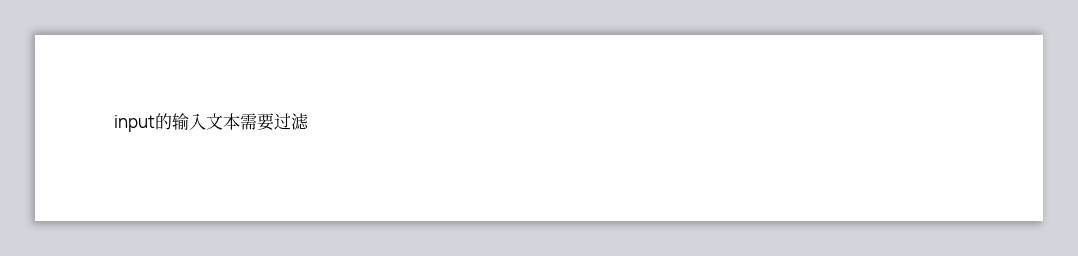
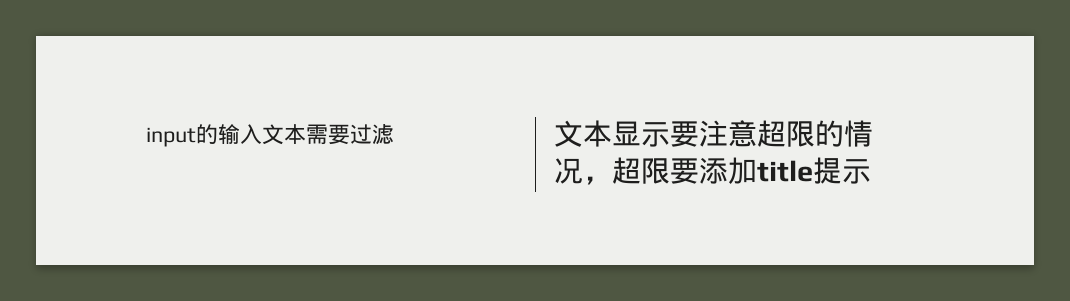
+ 文本显示要注意超限的情况，超限要添加title提示

